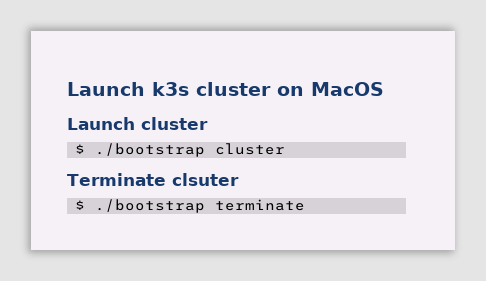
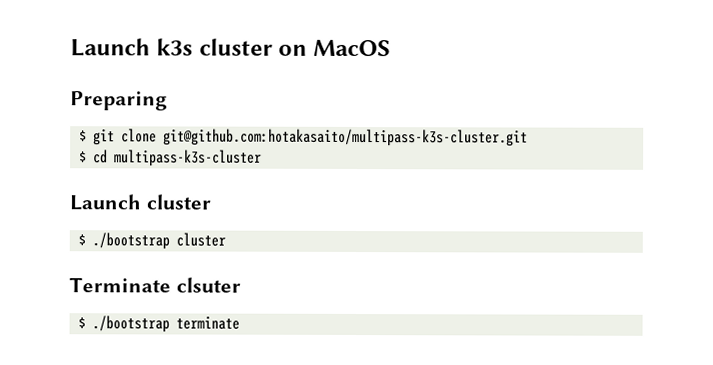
+ Preparing
+ $ git clone git@github.com:hotakasaito/multipass-k3s-cluster.git
+ $ cd multipass-k3s-cluster

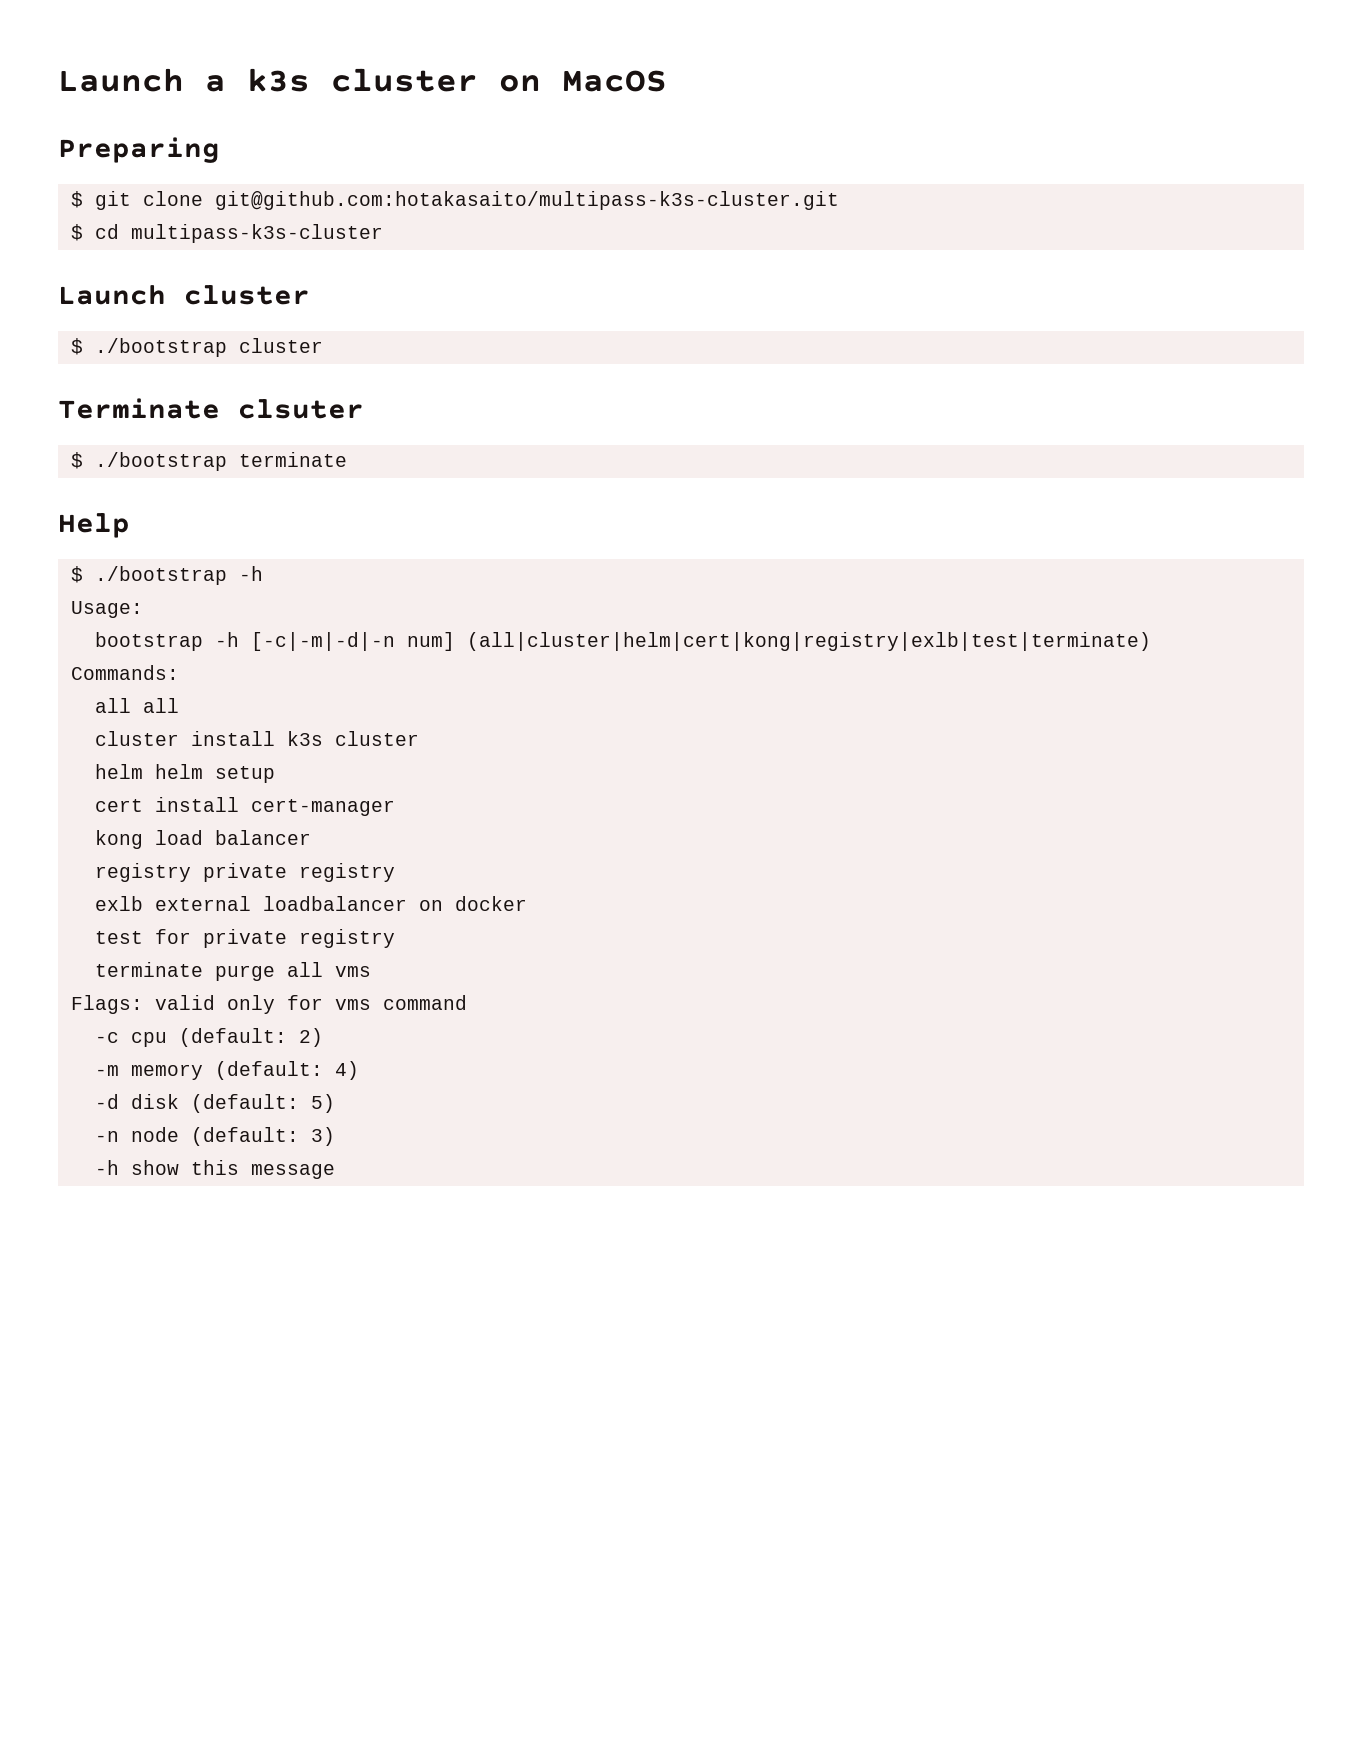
- Launch k3s cluster on MacOS
+ Launch a k3s cluster on MacOS
+ Help
+ $ ./bootstrap -h
+ Usage:
+ bootstrap -h [-c|-m|-d|-n num] (all|cluster|helm|cert|kong|registry|exlb|test|terminate)
+ Commands:
+ all all
+ cluster install k3s cluster
+ helm helm setup
+ cert install cert-manager
+ kong load balancer
+ registry private registry
+ exlb external loadbalancer on docker
+ test for private registry
+ terminate purge all vms
+ Flags: valid only for vms command
+ -c cpu (default: 2)
+ -m memory (default: 4)
+ -d disk (default: 5)
+ -n node (default: 3)
+ -h show this message

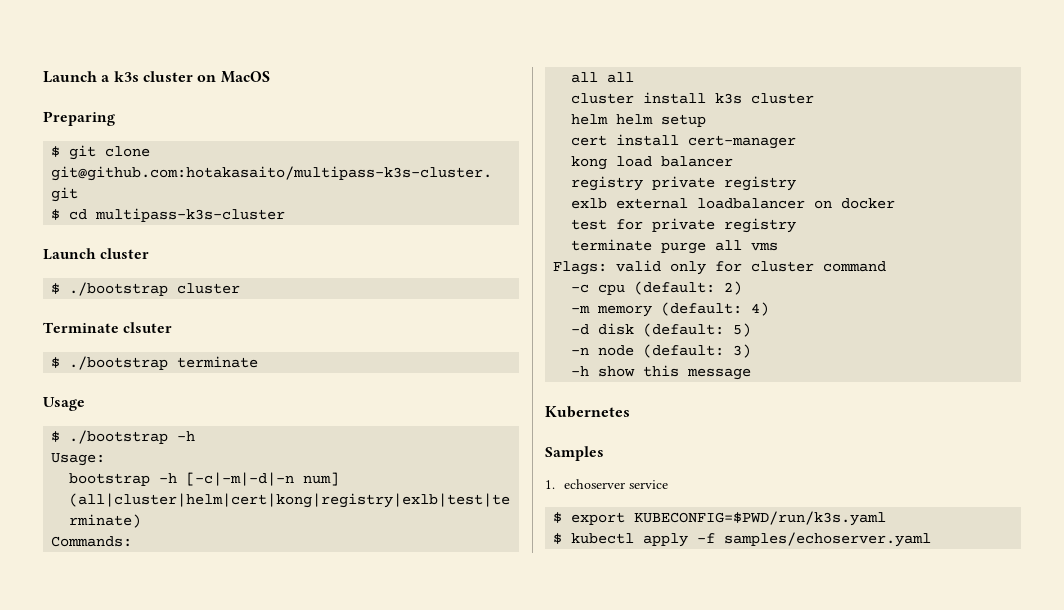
- Help
+ Usage
- Flags: valid only for vms command
+ Flags: valid only for cluster command
+ Kubernetes
+ Samples
+ 1. echoserver service
+ $ export KUBECONFIG=$PWD/run/k3s.yaml
+ $ kubectl apply -f samples/echoserver.yaml

